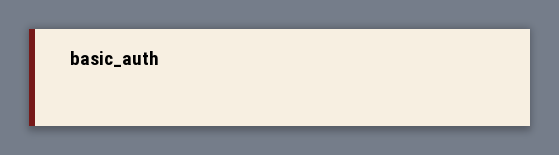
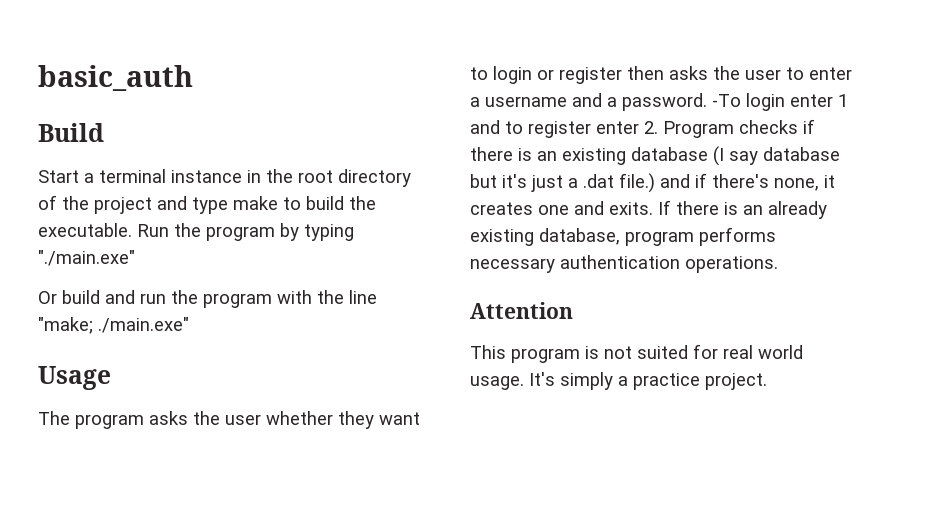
+ Build
+ Start a terminal instance in the root directory of the project and type make to build the executable. Run the program by typing "./main.exe"
+ Or build and run the program with the line "make; ./main.exe"
+ Usage
+ The program asks the user whether they want to login or register then asks the user to enter a username and a password. -To login enter 1 and to register enter 2. Program checks if there is an existing database (I say database but it's just a .dat file.) and if there's none, it creates one and exits. If there is an already existing database, program performs necessary authentication operations.
+ Attention
+ This program is not suited for real world usage. It's simply a practice project.

